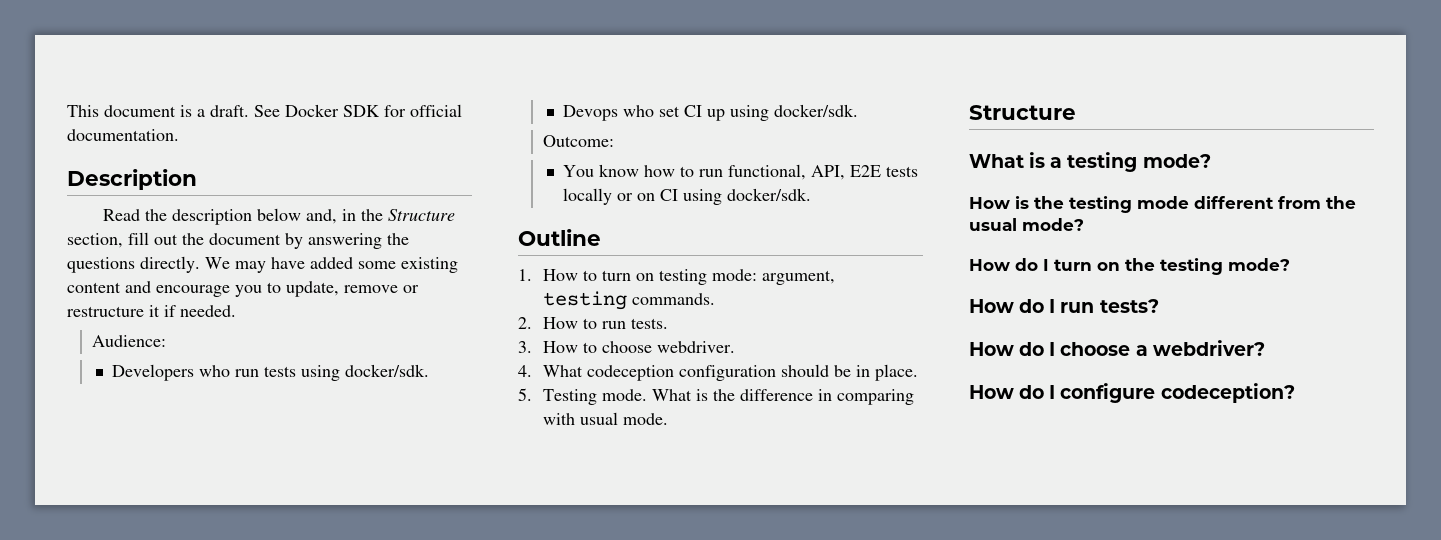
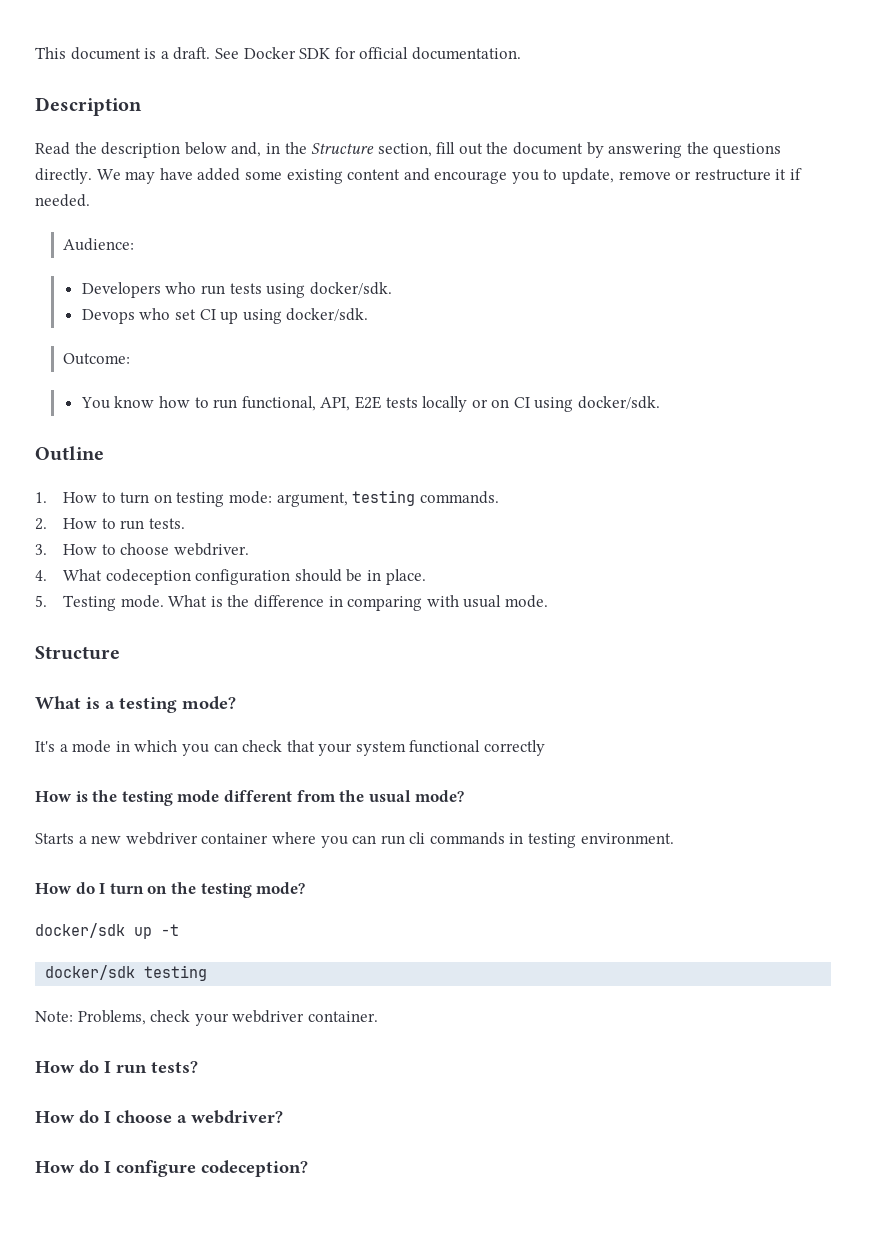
+ It's a mode in which you can check that your system functional correctly
+ Starts a new webdriver container where you can run cli commands in testing environment.
+ docker/sdk up -t
+ docker/sdk testing
+ Note: Problems, check your webdriver container.

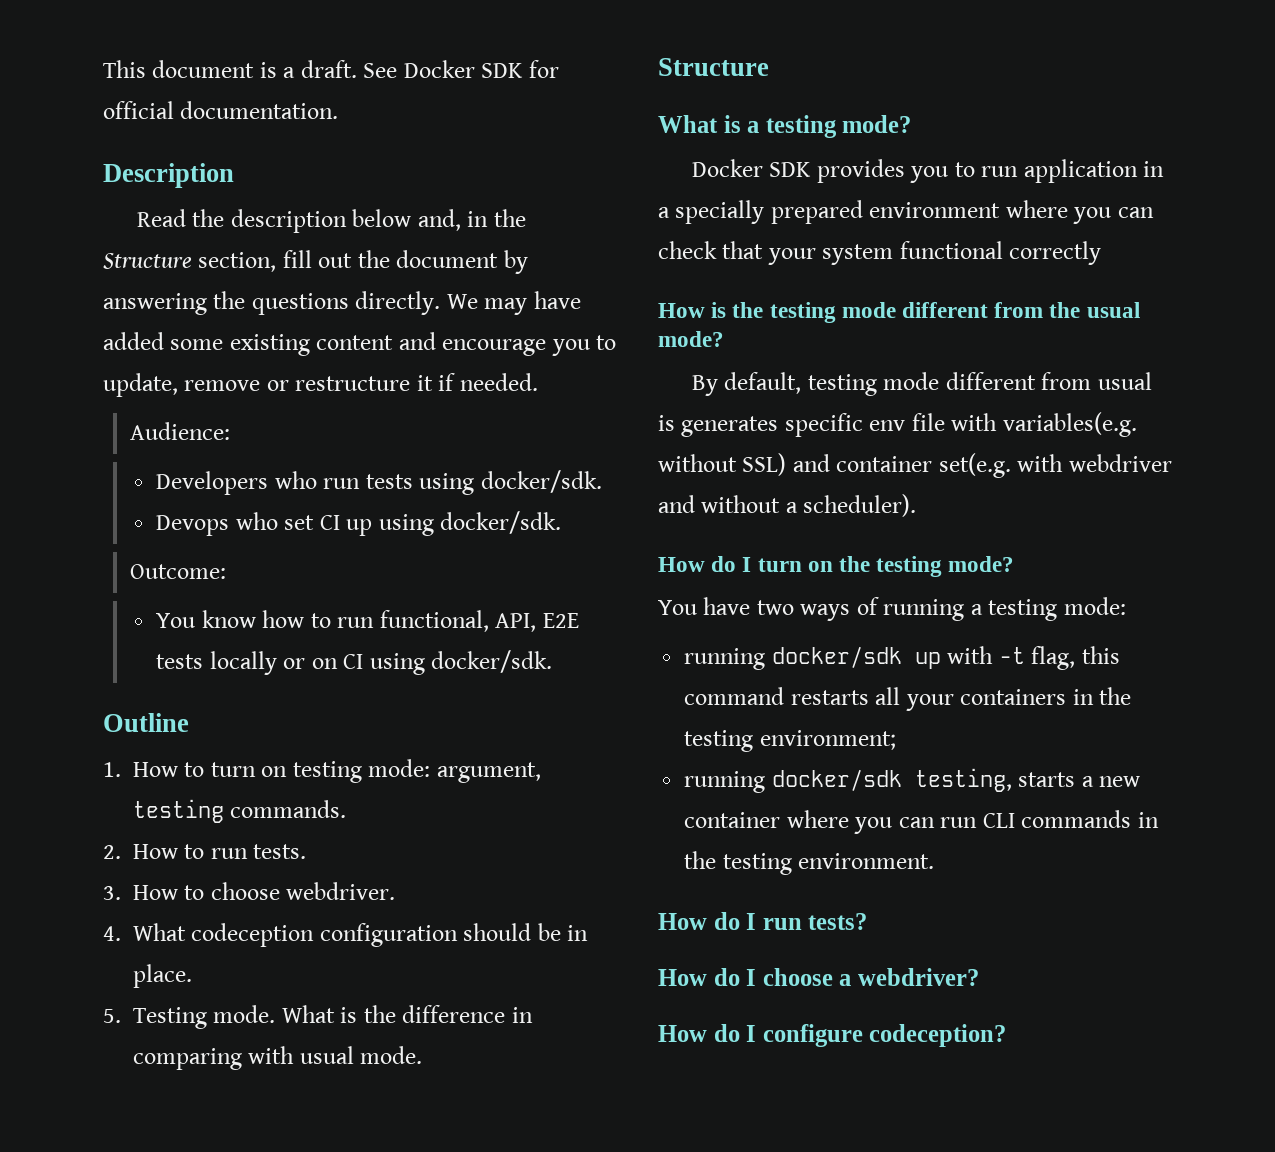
- It's a mode in which you can check that your system functional correctly
+ Docker SDK provides you to run application in a specially prepared environment where you can check that your system functional correctly
- Starts a new webdriver container where you can run cli commands in testing environment.
+ By default, testing mode different from usual is generates specific env file with variables(e.g. without SSL) and container set(e.g. with webdriver and without a scheduler).
- docker/sdk up -t
- docker/sdk testing
- Note: Problems, check your webdriver container.
+ You have two ways of running a testing mode:
+ running docker/sdk up with -t flag, this command restarts all your containers in the testing environment;
+ running docker/sdk testing, starts a new container where you can run CLI commands in the testing environment.

